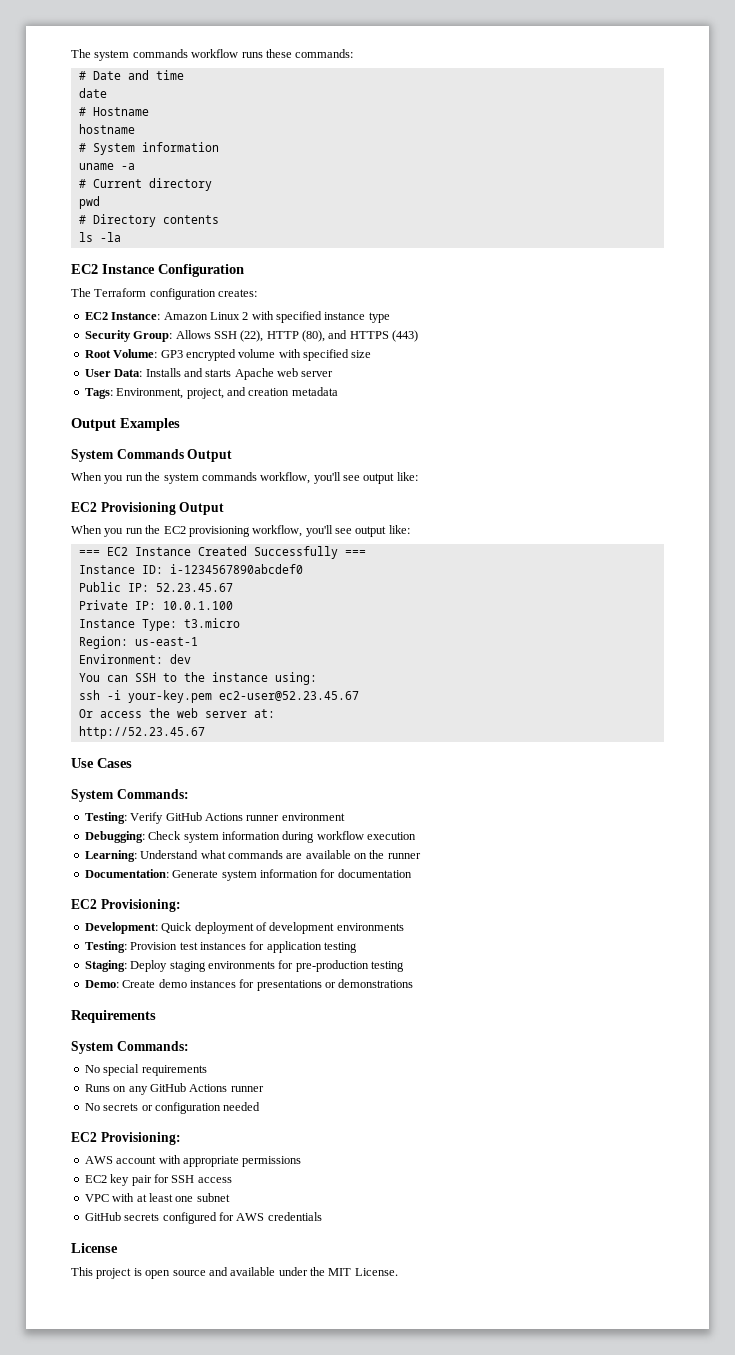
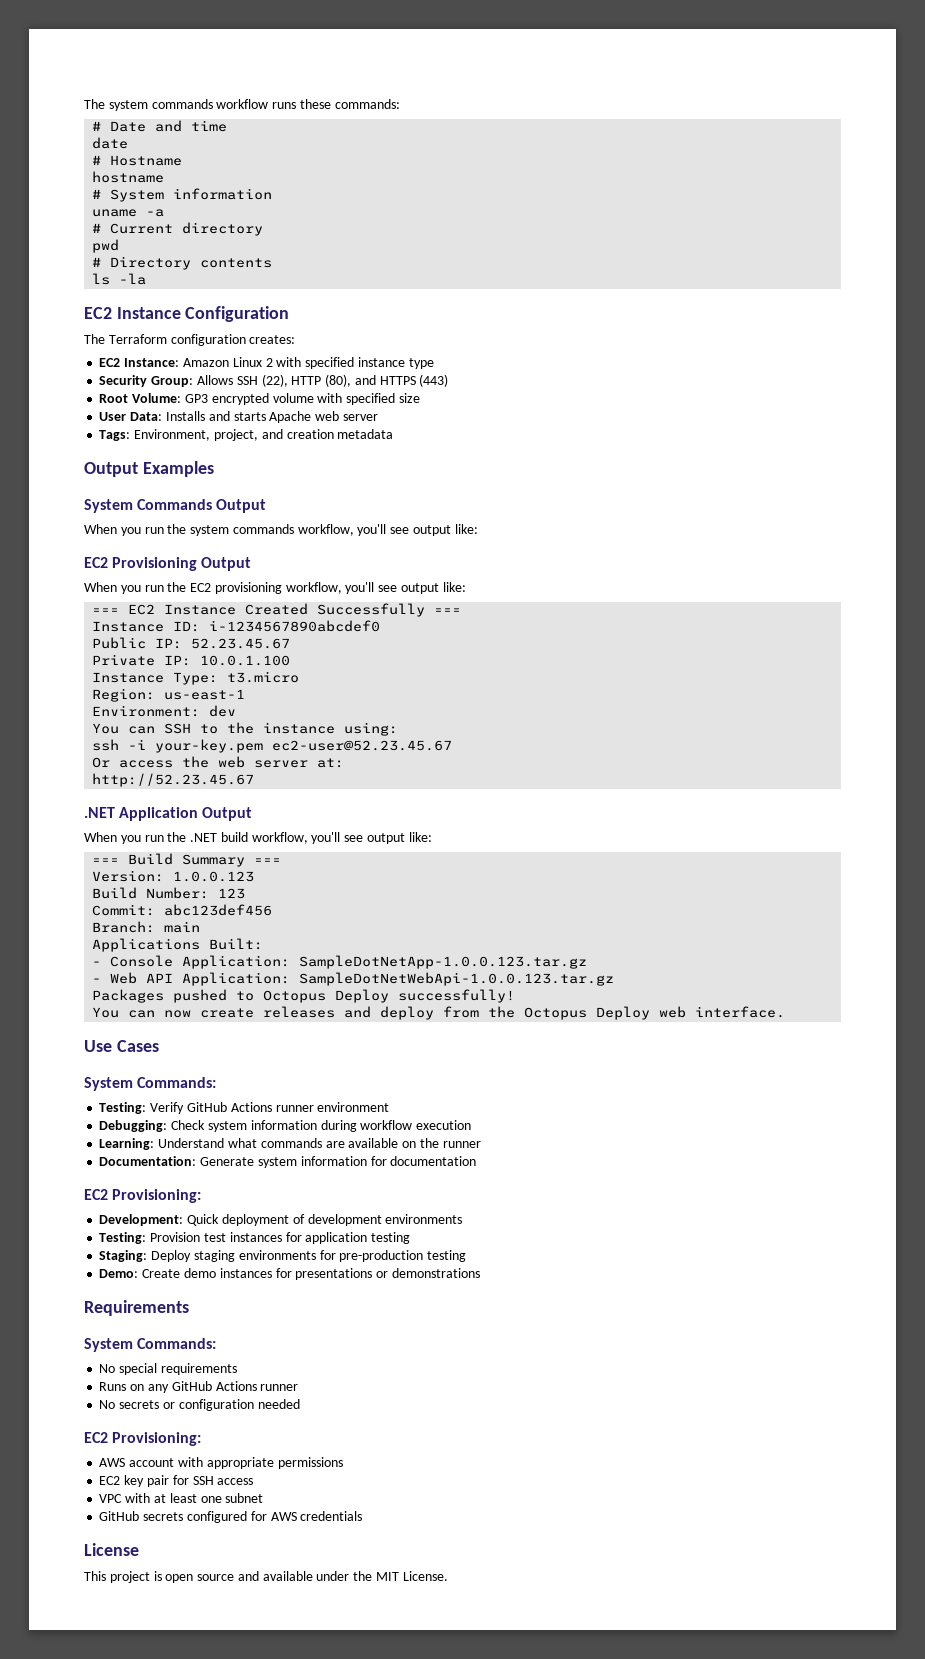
+ .NET Application Output
+ When you run the .NET build workflow, you'll see output like:
+ === Build Summary ===
+ Version: 1.0.0.123
+ Build Number: 123
+ Commit: abc123def456
+ Branch: main
+ Applications Built:
+ - Console Application: SampleDotNetApp-1.0.0.123.tar.gz
+ - Web API Application: SampleDotNetWebApi-1.0.0.123.tar.gz
+ Packages pushed to Octopus Deploy successfully!
+ You can now create releases and deploy from the Octopus Deploy web interface.

